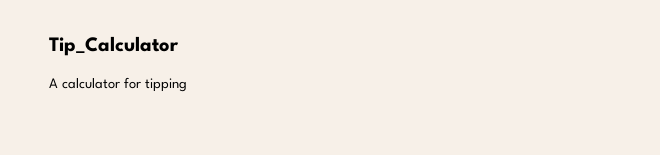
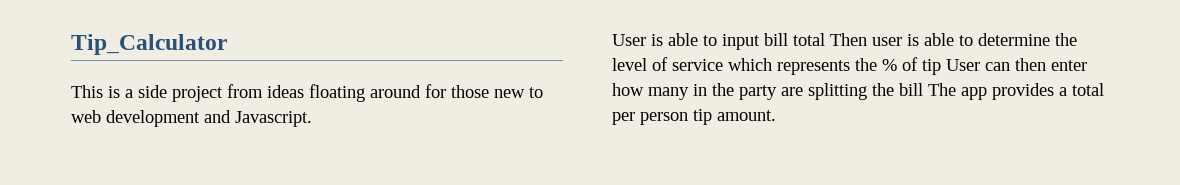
- A calculator for tipping
+ This is a side project from ideas floating around for those new to web development and Javascript.
+ User is able to input bill total Then user is able to determine the level of service which represents the % of tip User can then enter how many in the party are splitting the bill The app provides a total per person tip amount.

